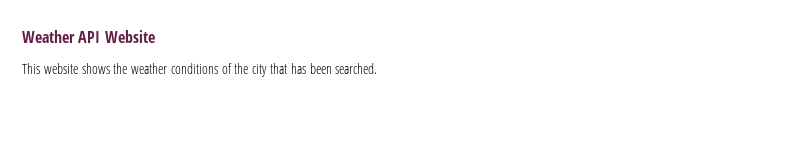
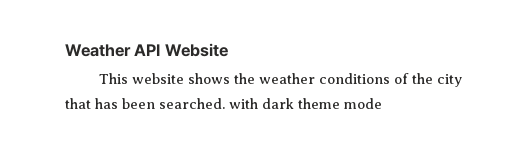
- This website shows the weather conditions of the city that has been searched.
+ This website shows the weather conditions of the city that has been searched. with dark theme mode

